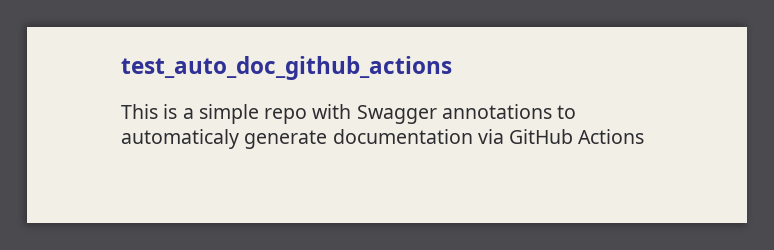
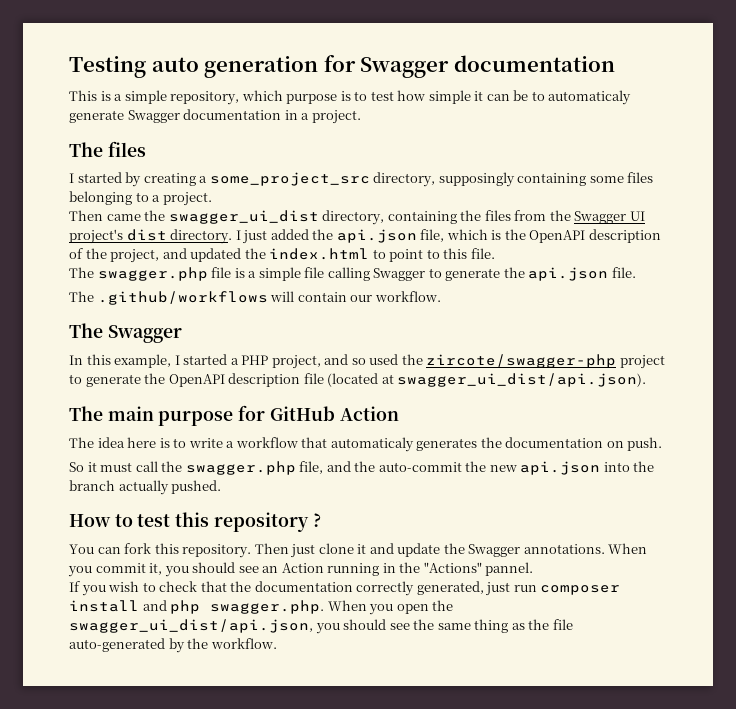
- test_auto_doc_github_actions
- This is a simple repo with Swagger annotations to automaticaly generate documentation via GitHub Actions
+ Testing auto generation for Swagger documentation
+ This is a simple repository, which purpose is to test how simple it can be to automaticaly generate Swagger documentation in a project.
+ The files
+ I started by creating a some_project_src directory, supposingly containing some files belonging to a project.
+ Then came the swagger_ui_dist directory, containing the files from the Swagger UI project's dist directory. I just added the api.json file, which is the OpenAPI description of the project, and updated the index.html to point to this file.
+ The swagger.php file is a simple file calling Swagger to generate the api.json file.
+ The .github/workflows will contain our workflow.
+ The Swagger
+ In this example, I started a PHP project, and so used the zircote/swagger-php project to generate the OpenAPI description file (located at swagger_ui_dist/api.json).
+ The main purpose for GitHub Action
+ The idea here is to write a workflow that automaticaly generates the documentation on push.
+ So it must call the swagger.php file, and the auto-commit the new api.json into the branch actually pushed.
+ How to test this repository ?
+ You can fork this repository. Then just clone it and update the Swagger annotations. When you commit it, you should see an Action running in the "Actions" pannel.
+ If you wish to check that the documentation correctly generated, just run composer install and php swagger.php. When you open the swagger_ui_dist/api.json, you should see the same thing as the file auto-generated by the workflow.

